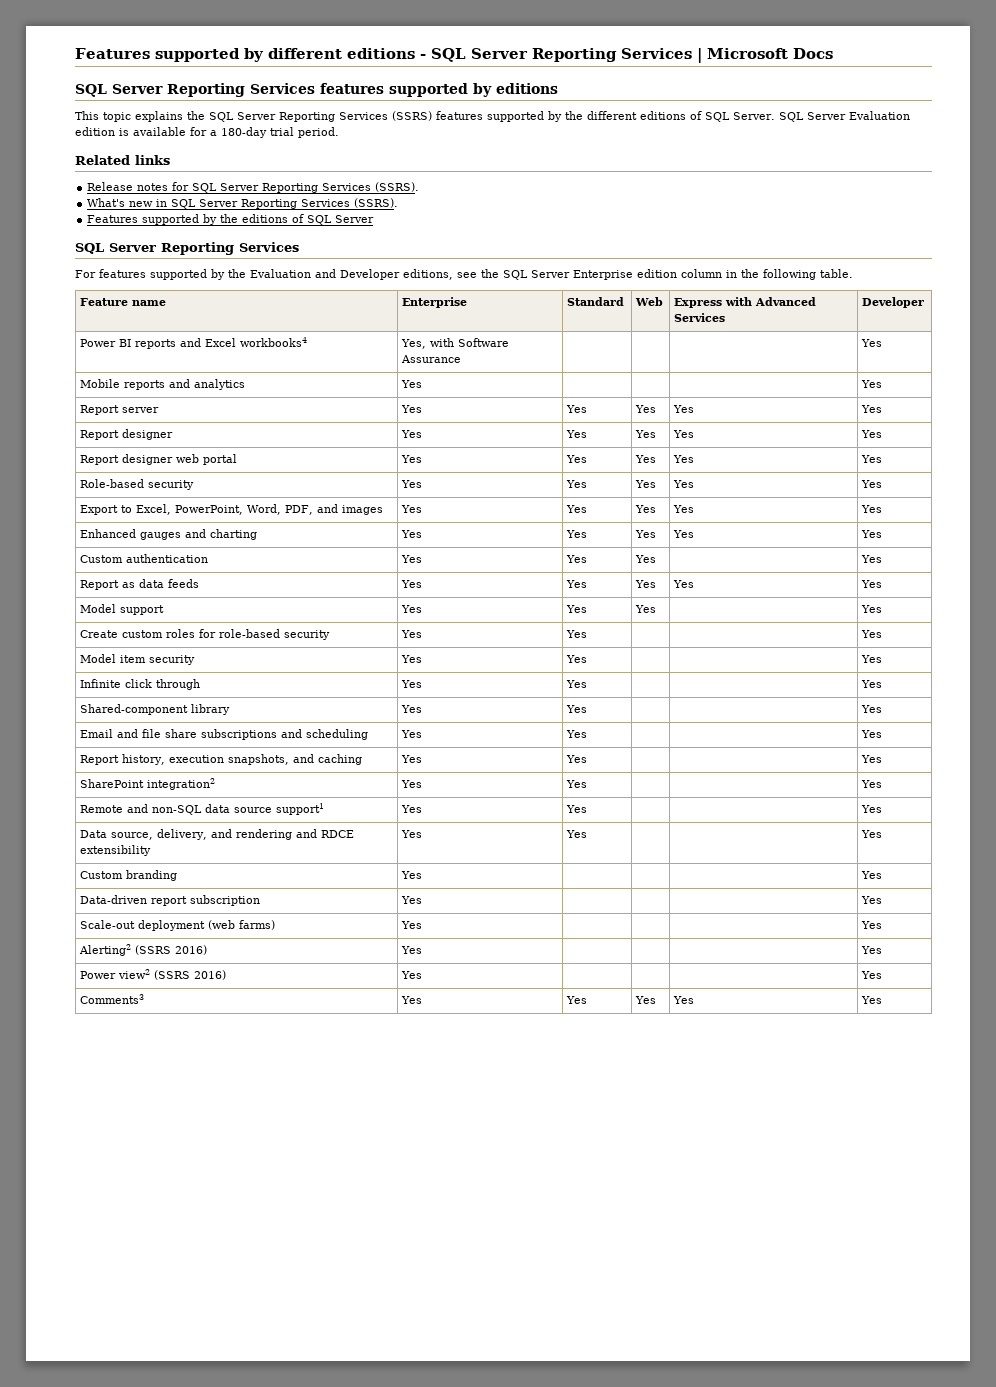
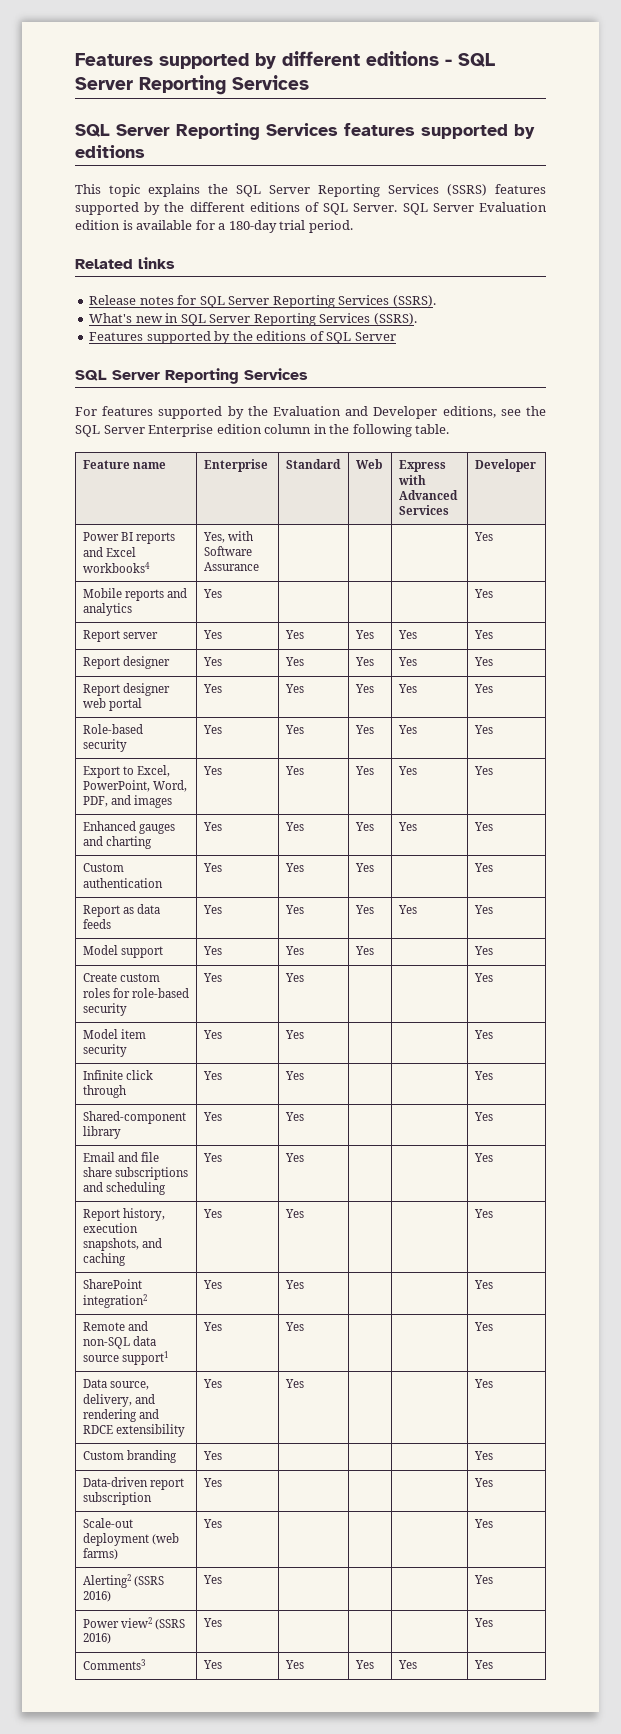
- Features supported by different editions - SQL Server Reporting Services | Microsoft Docs
+ Features supported by different editions - SQL Server Reporting Services

